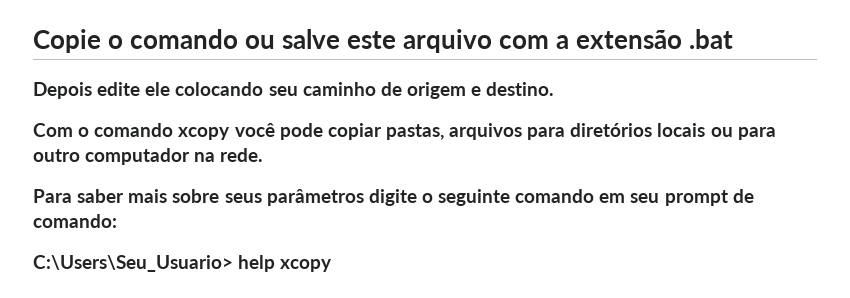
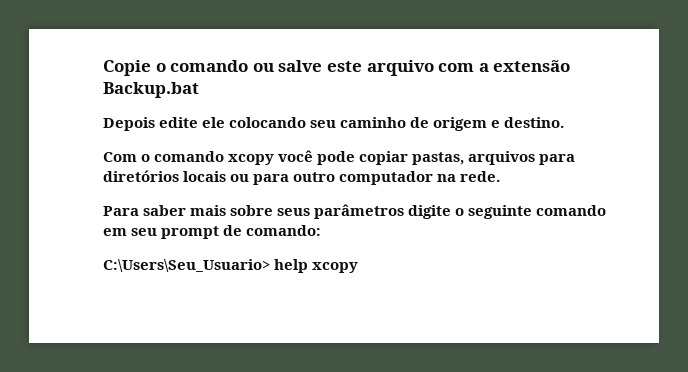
- Copie o comando ou salve este arquivo com a extensão .bat
+ Copie o comando ou salve este arquivo com a extensão Backup.bat

